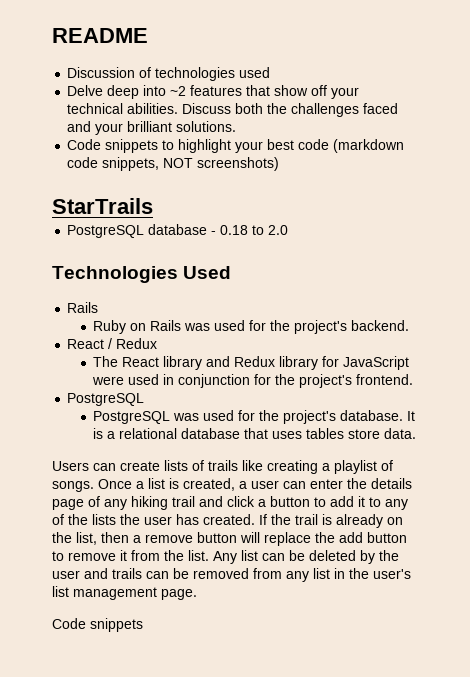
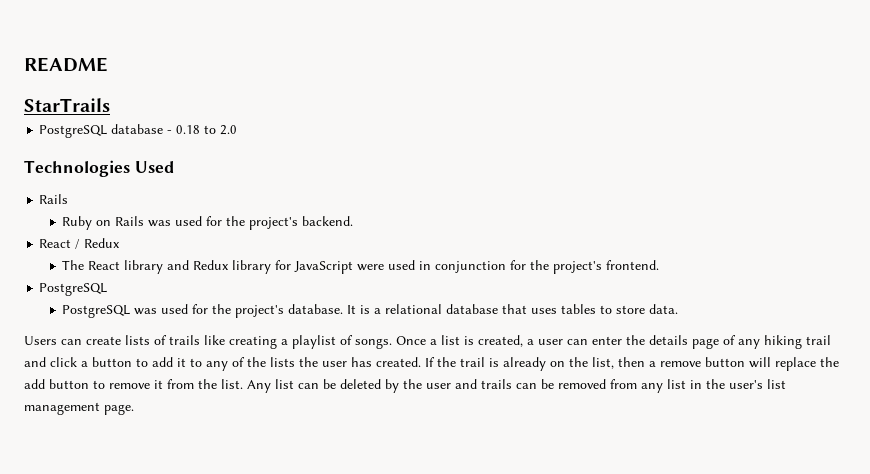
- Discussion of technologies used
- Delve deep into ~2 features that show off your technical abilities. Discuss both the challenges faced and your brilliant solutions.
- Code snippets to highlight your best code (markdown code snippets, NOT screenshots)
- It is a relational database that uses tables store data.
+ It is a relational database that uses tables to store data.
  Any list can be deleted by the user and trails can be removed from any list in the user's list management page.
- Code snippets

